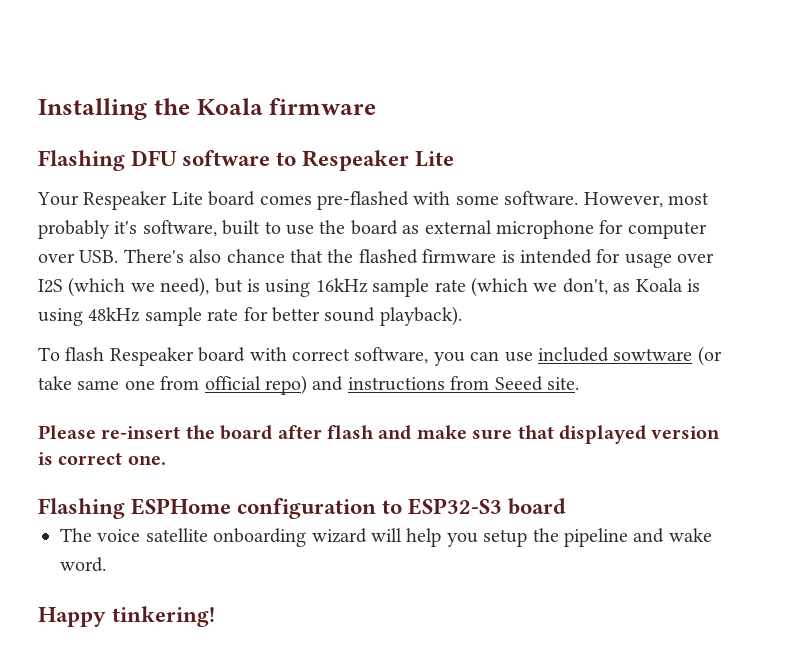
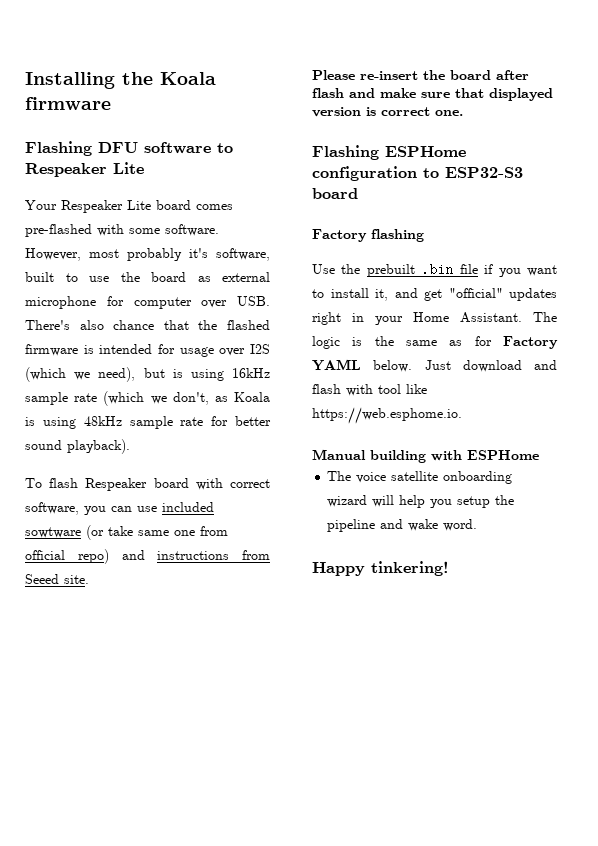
+ Factory flashing
+ Use the prebuilt .bin file if you want to install it, and get "official" updates right in your Home Assistant. The logic is the same as for Factory YAML below. Just download and flash with tool like https://web.esphome.io.
+ Manual building with ESPHome

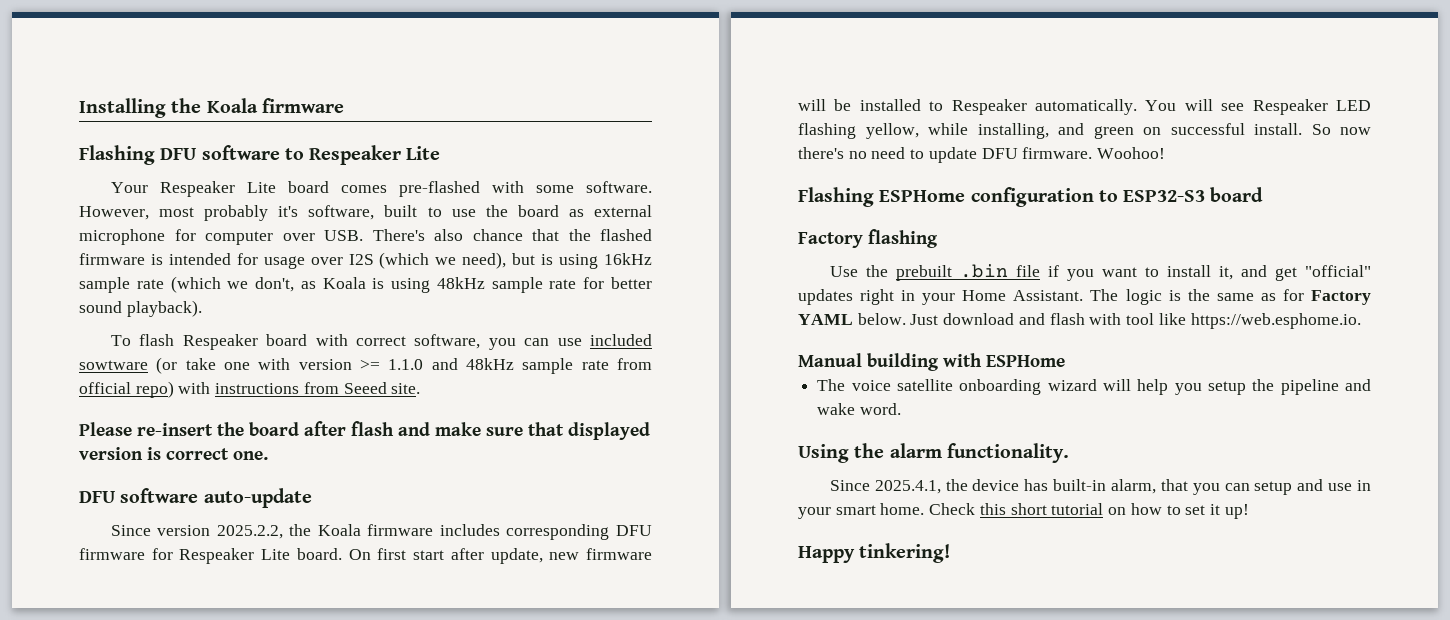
- To flash Respeaker board with correct software, you can use included sowtware (or take same one from official repo) and instructions from Seeed site.
+ To flash Respeaker board with correct software, you can use included sowtware (or take one with version >= 1.1.0 and 48kHz sample rate from official repo) with instructions from Seeed site.
+ DFU software auto-update
+ Since version 2025.2.2, the Koala firmware includes corresponding DFU firmware for Respeaker Lite board. On first start after update, new firmware will be installed to Respeaker automatically. You will see Respeaker LED flashing yellow, while installing, and green on successful install. So now there's no need to update DFU firmware. Woohoo!
+ Using the alarm functionality.
+ Since 2025.4.1, the device has built-in alarm, that you can setup and use in your smart home. Check this short tutorial on how to set it up!

